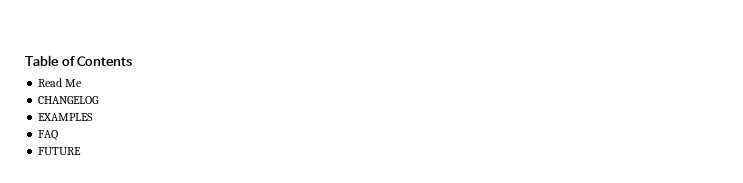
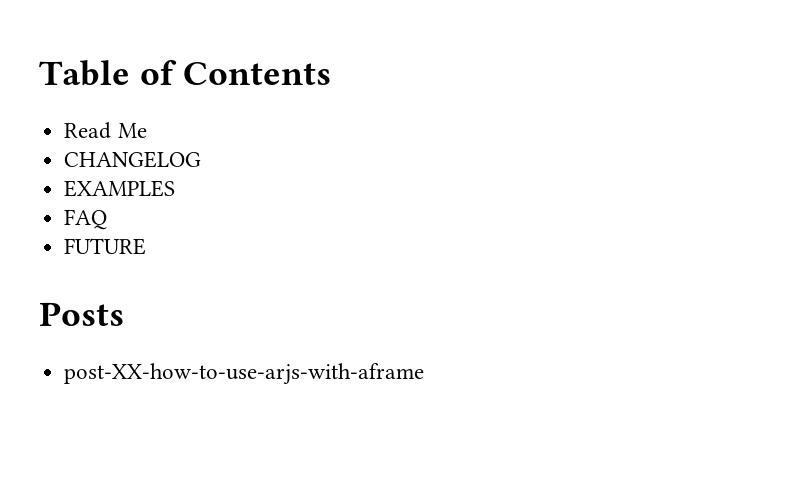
+ Posts
+ post-XX-how-to-use-arjs-with-aframe

